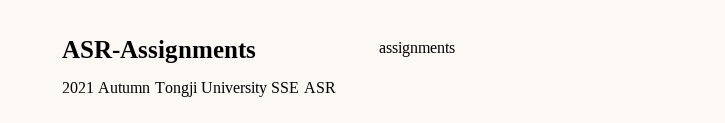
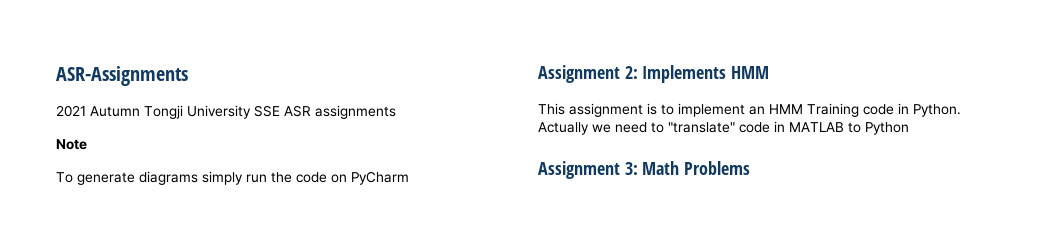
+ Note
+ To generate diagrams simply run the code on PyCharm
+ Assignment 2: Implements HMM
+ This assignment is to implement an HMM Training code in Python. Actually we need to "translate" code in MATLAB to Python
+ Assignment 3: Math Problems

